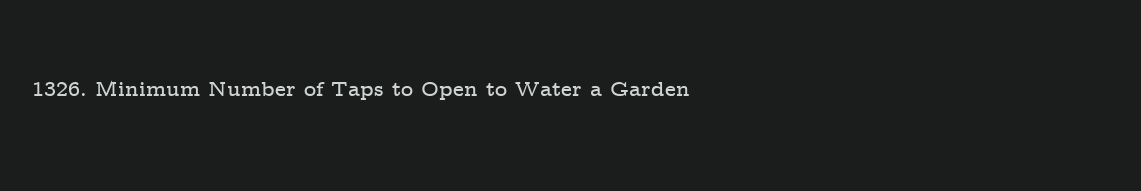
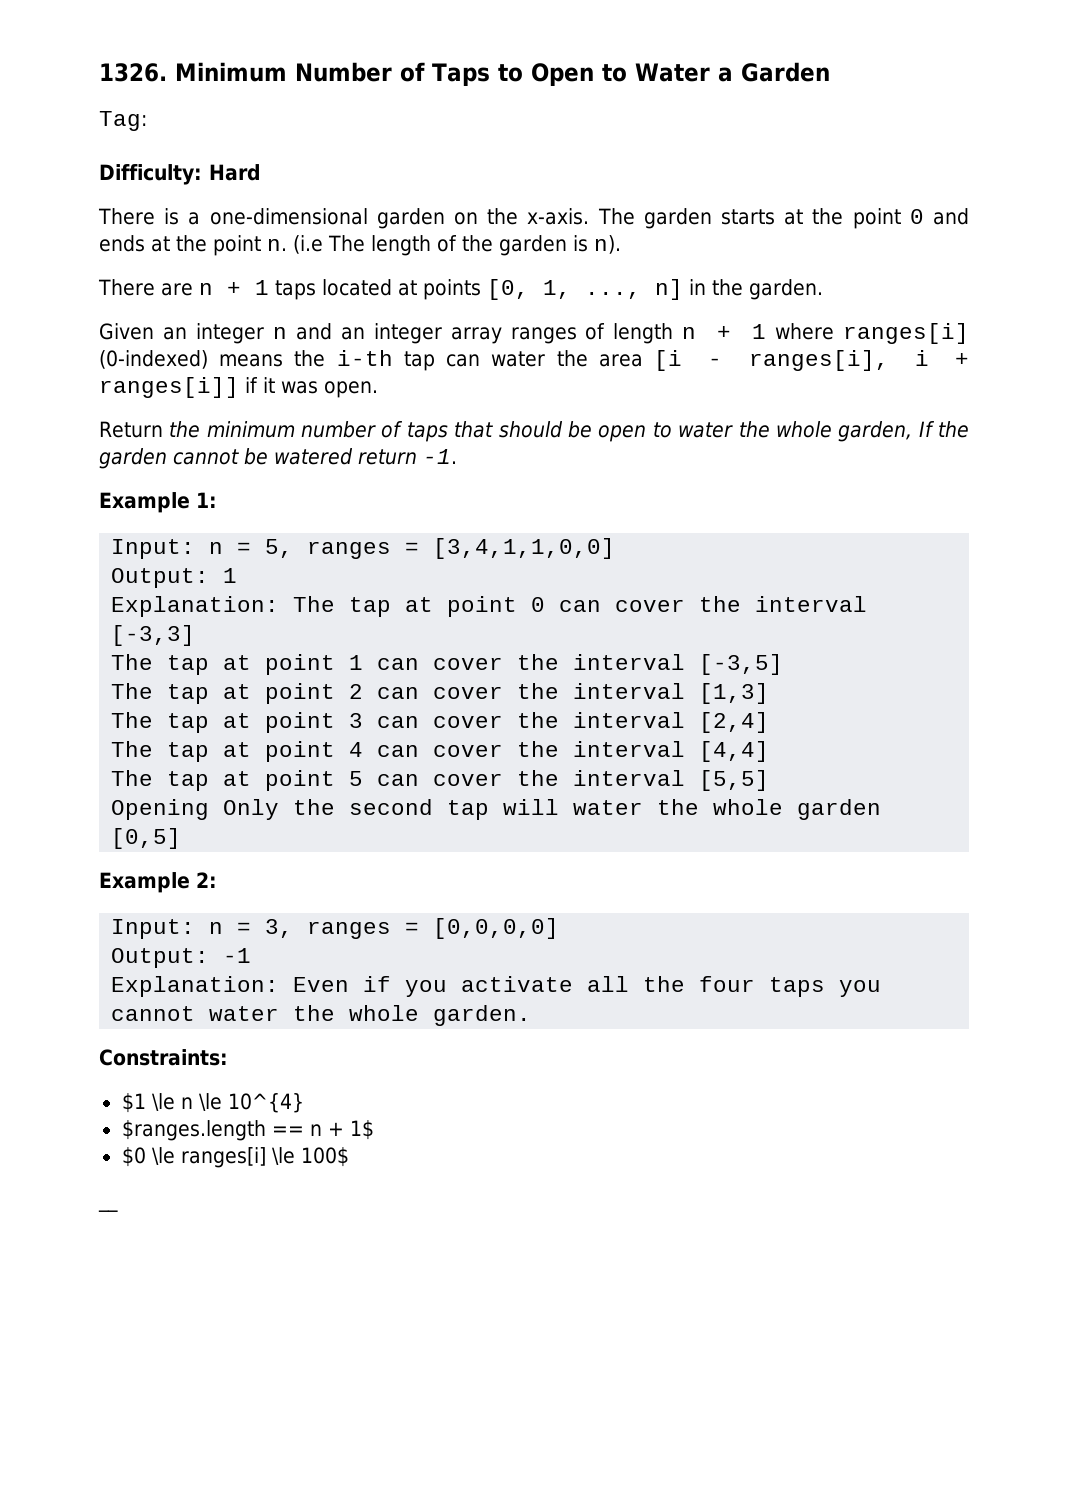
+ Tag:
+ Difficulty: Hard
+ There is a one-dimensional garden on the x-axis. The garden starts at the point 0 and ends at the point n. (i.e The length of the garden is n).
+ There are n + 1 taps located at points [0, 1, ..., n] in the garden.
+ Given an integer n and an integer array ranges of length n + 1 where ranges[i] (0-indexed) means the i-th tap can water the area [i - ranges[i], i + ranges[i]] if it was open.
+ Return the minimum number of taps that should be open to water the whole garden, If the garden cannot be watered return -1.
+ Example 1:
+ Input: n = 5, ranges = [3,4,1,1,0,0]
+ Output: 1
+ Explanation: The tap at point 0 can cover the interval [-3,3]
+ The tap at point 1 can cover the interval [-3,5]
+ The tap at point 2 can cover the interval [1,3]
+ The tap at point 3 can cover the interval [2,4]
+ The tap at point 4 can cover the interval [4,4]
+ The tap at point 5 can cover the interval [5,5]
+ Opening Only the second tap will water the whole garden [0,5]
+ Example 2:
+ Input: n = 3, ranges = [0,0,0,0]
+ Output: -1
+ Explanation: Even if you activate all the four taps you cannot water the whole garden.
+ Constraints:
+ $1 \le n \le 10^{4}
+ $ranges.length == n + 1$
+ $0 \le ranges[i] \le 100$
+ __

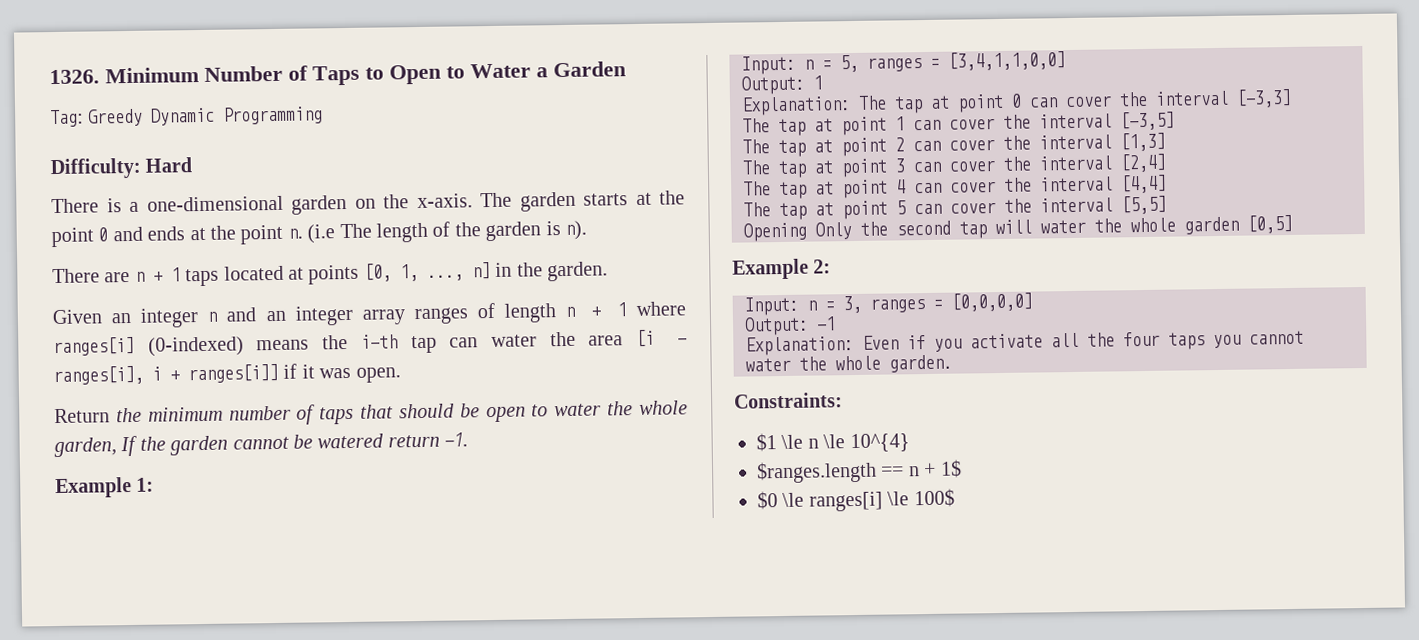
- Tag:
+ Tag: Greedy Dynamic Programming
- __

